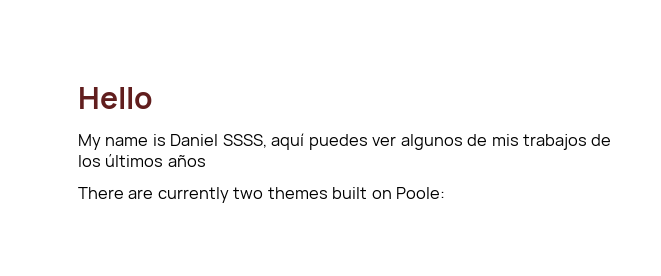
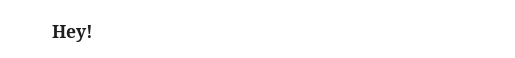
- Hello
- My name is Daniel SSSS, aquí puedes ver algunos de mis trabajos de los últimos años
- There are currently two themes built on Poole:
+ Hey!

